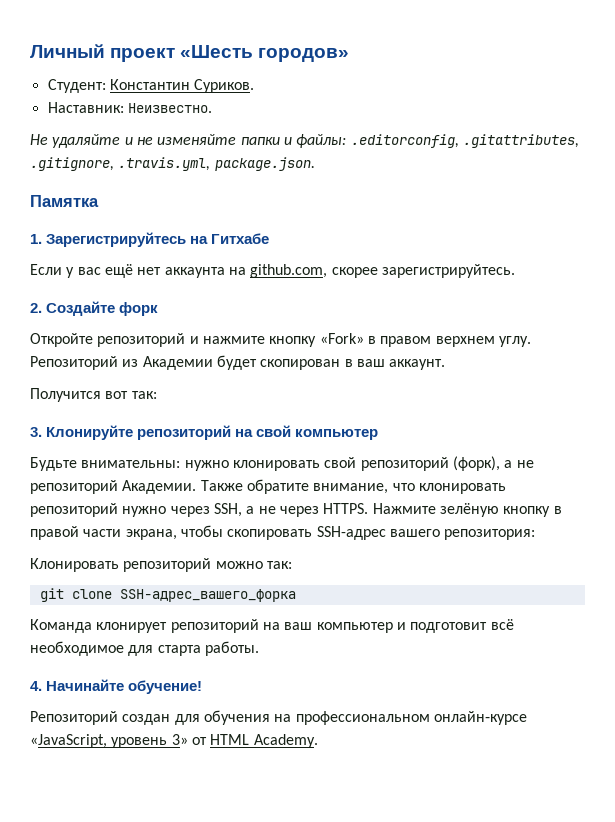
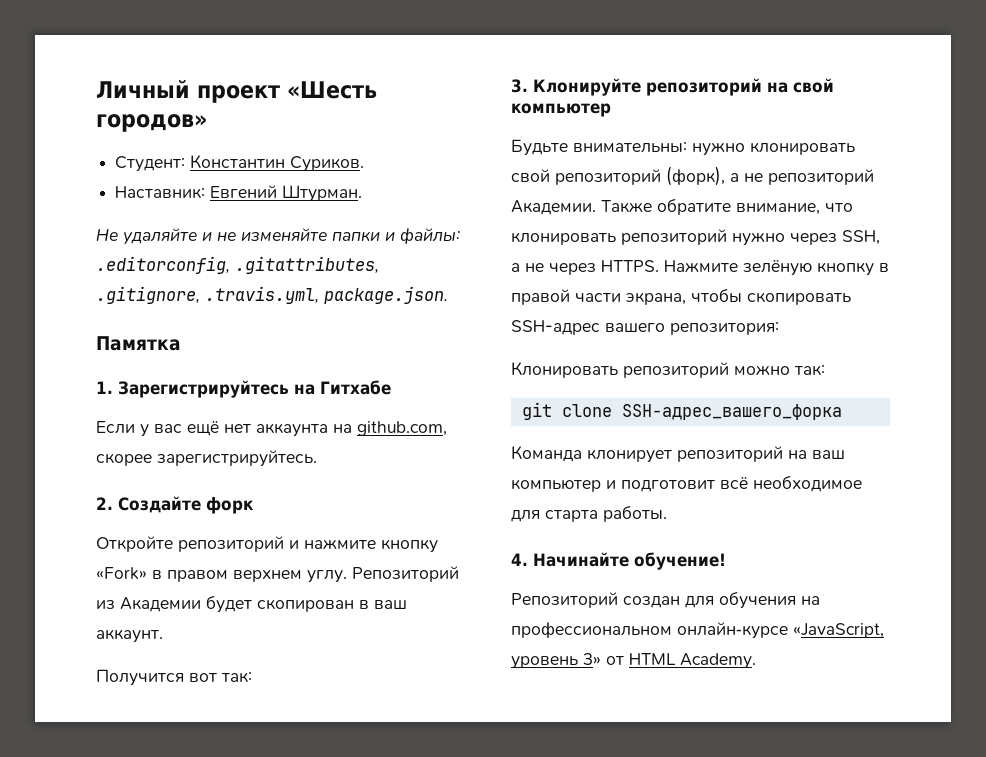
- Наставник: Неизвестно.
+ Наставник: Евгений Штурман.

